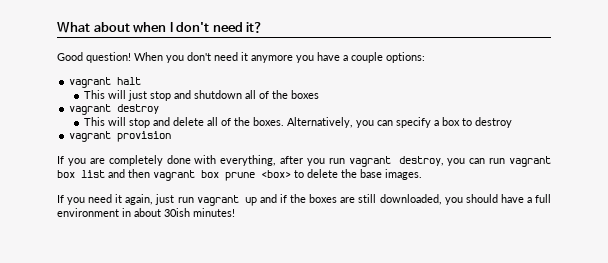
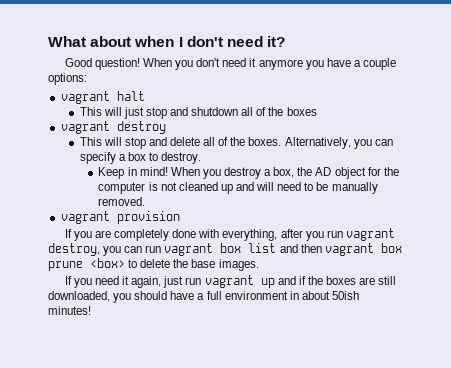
- Alternatively, you can specify a box to destroy
+ Alternatively, you can specify a box to destroy.
+ Keep in mind! When you destroy a box, the AD object for the computer is not cleaned up and will need to be manually removed.
- If you need it again, just run vagrant up and if the boxes are still downloaded, you should have a full environment in about 30ish minutes!
+ If you need it again, just run vagrant up and if the boxes are still downloaded, you should have a full environment in about 50ish minutes!

